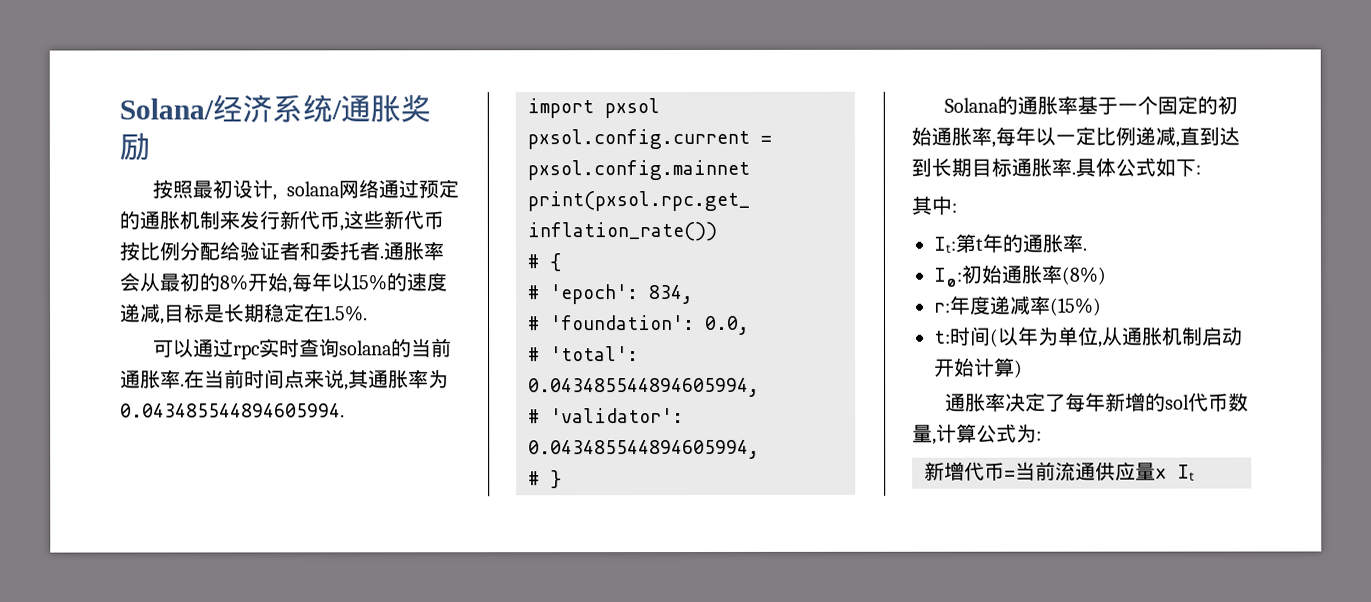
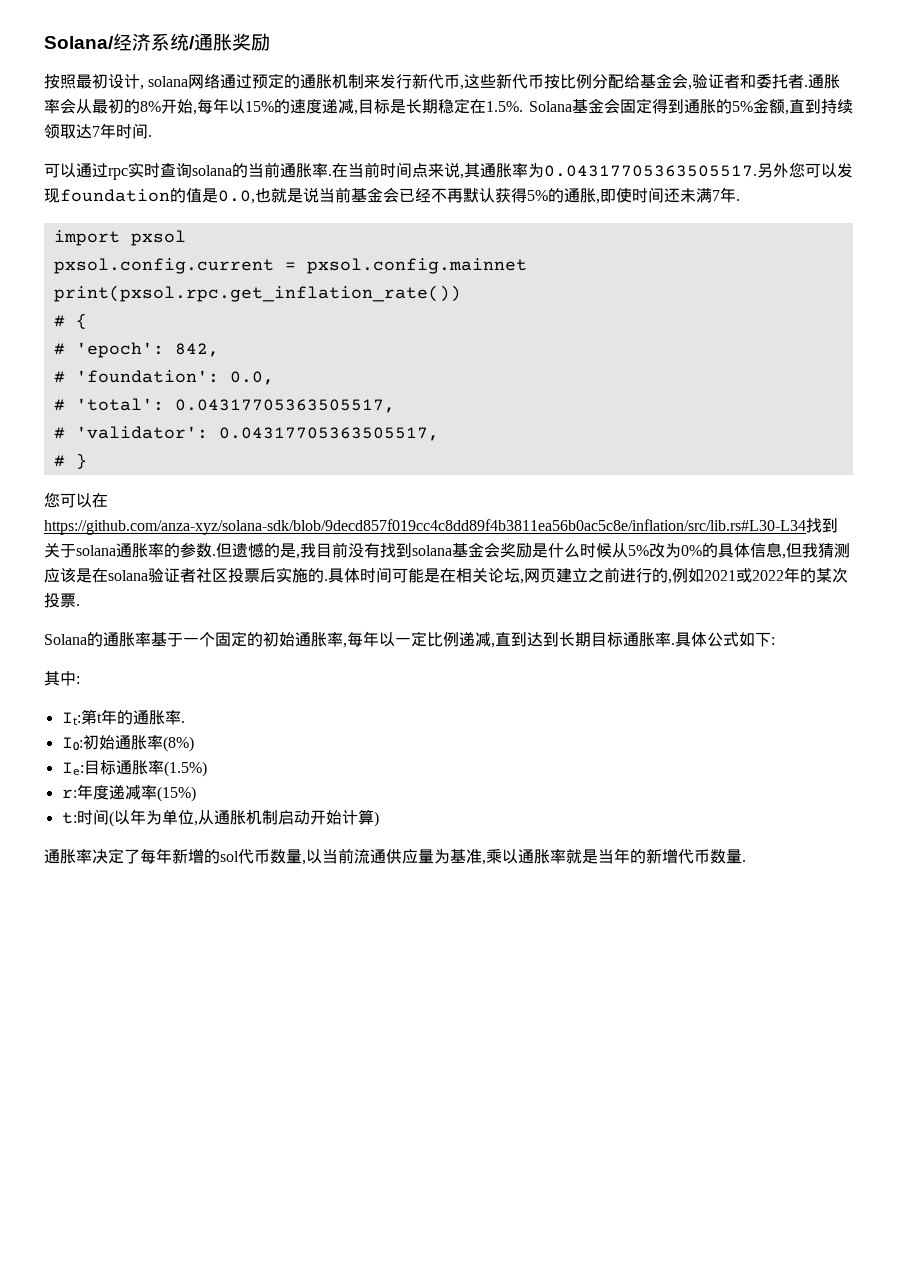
- 按照最初设计, solana网络通过预定的通胀机制来发行新代币,这些新代币按比例分配给验证者和委托者.
+ 按照最初设计, solana网络通过预定的通胀机制来发行新代币,这些新代币按比例分配给基金会,验证者和委托者.
- 通胀率会从最初的8%开始,每年以15%的速度递减,目标是长期稳定在1.5%.
+ 通胀率会从最初的8%开始,每年以15%的速度递减,目标是长期稳定在1.5%. Solana基金会固定得到通胀的5%金额,直到持续领取达7年时间.
- 在当前时间点来说,其通胀率为0.043485544894605994.
+ 在当前时间点来说,其通胀率为0.04317705363505517.另外您可以发现foundation的值是0.0,也就是说当前基金会已经不再默认获得5%的通胀,即使时间还未满7年.
- # 'epoch': 834,
+ # 'epoch': 842,
- # 'total': 0.043485544894605994,
+ # 'total': 0.04317705363505517,
- # 'validator': 0.043485544894605994,
+ # 'validator': 0.04317705363505517,
+ 您可以在https://github.com/anza-xyz/solana-sdk/blob/9decd857f019cc4c8dd89f4b3811ea56b0ac5c8e/inflation/src/lib.rs#L30-L34找到关于solana通胀率的参数.但遗憾的是,我目前没有找到solana基金会奖励是什么时候从5%改为0%的具体信息,但我猜测应该是在solana验证者社区投票后实施的.具体时间可能是在相关论坛,网页建立之前进行的,例如2021或2022年的某次投票.
+ Iₑ:目标通胀率(1.5%)
- 通胀率决定了每年新增的sol代币数量,计算公式为:
- 新增代币=当前流通供应量× Iₜ
+ 通胀率决定了每年新增的sol代币数量,以当前流通供应量为基准,乘以通胀率就是当年的新增代币数量.

